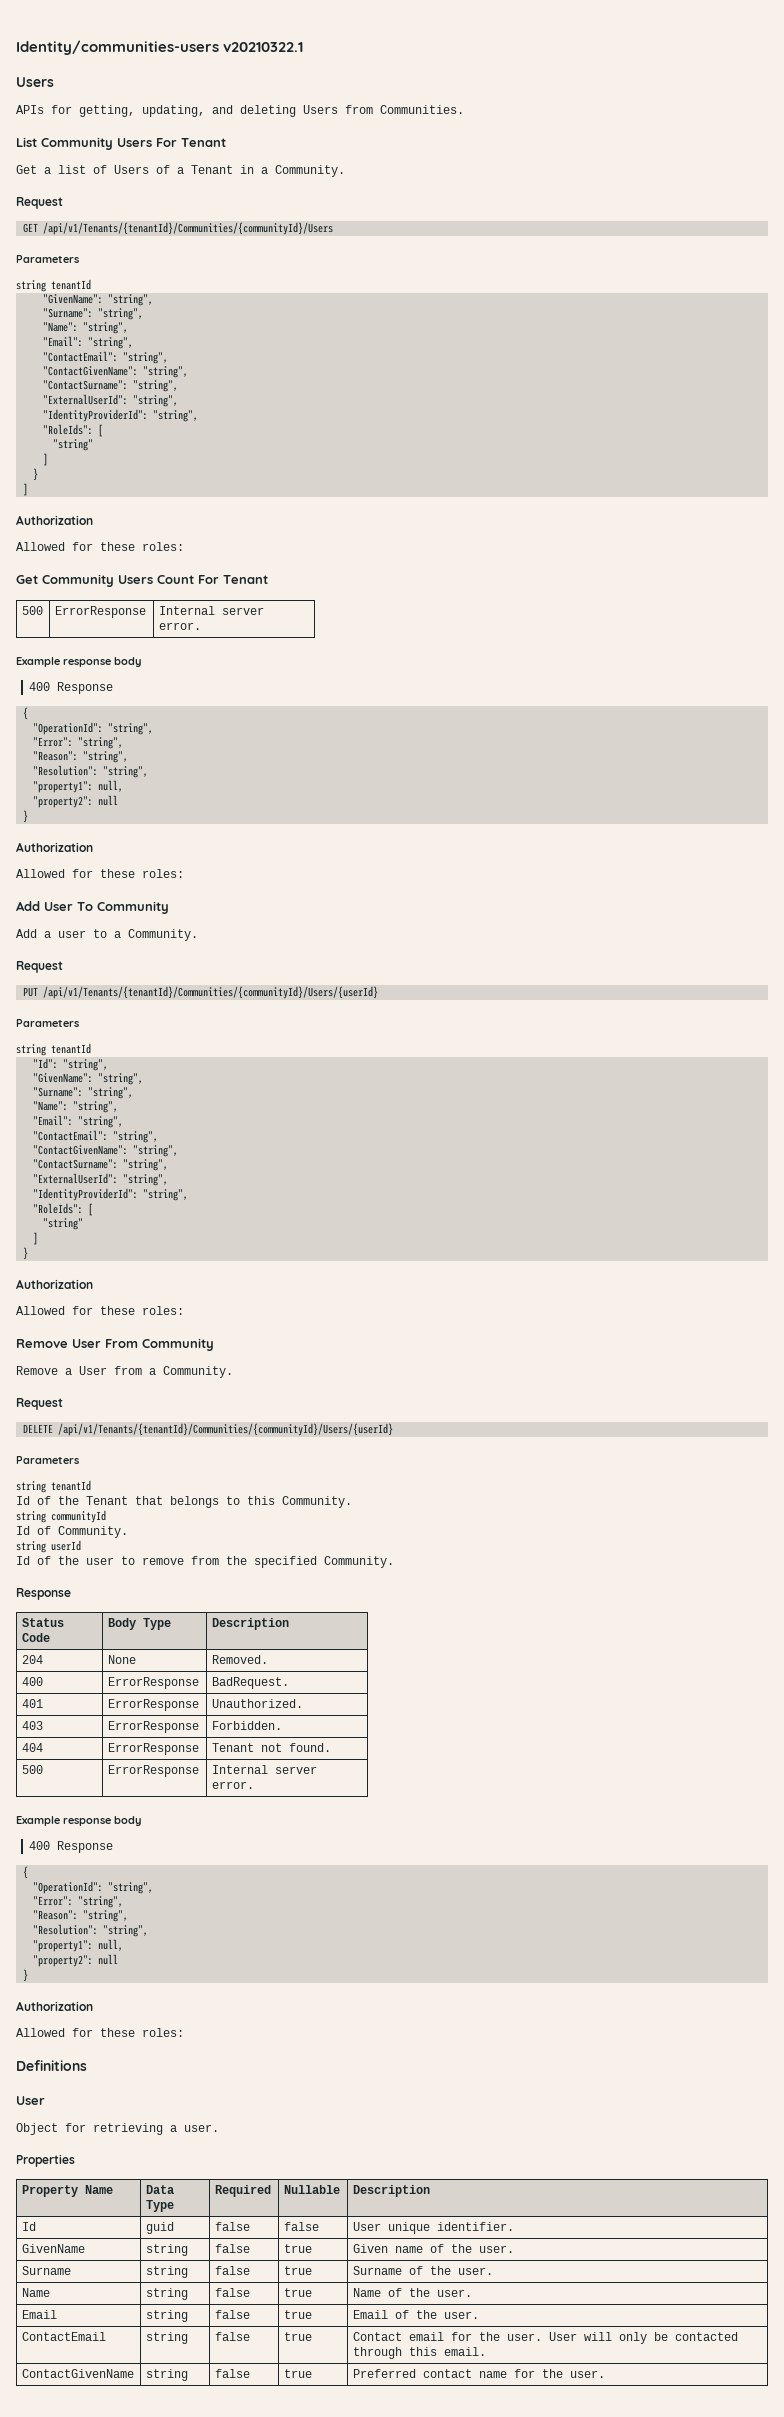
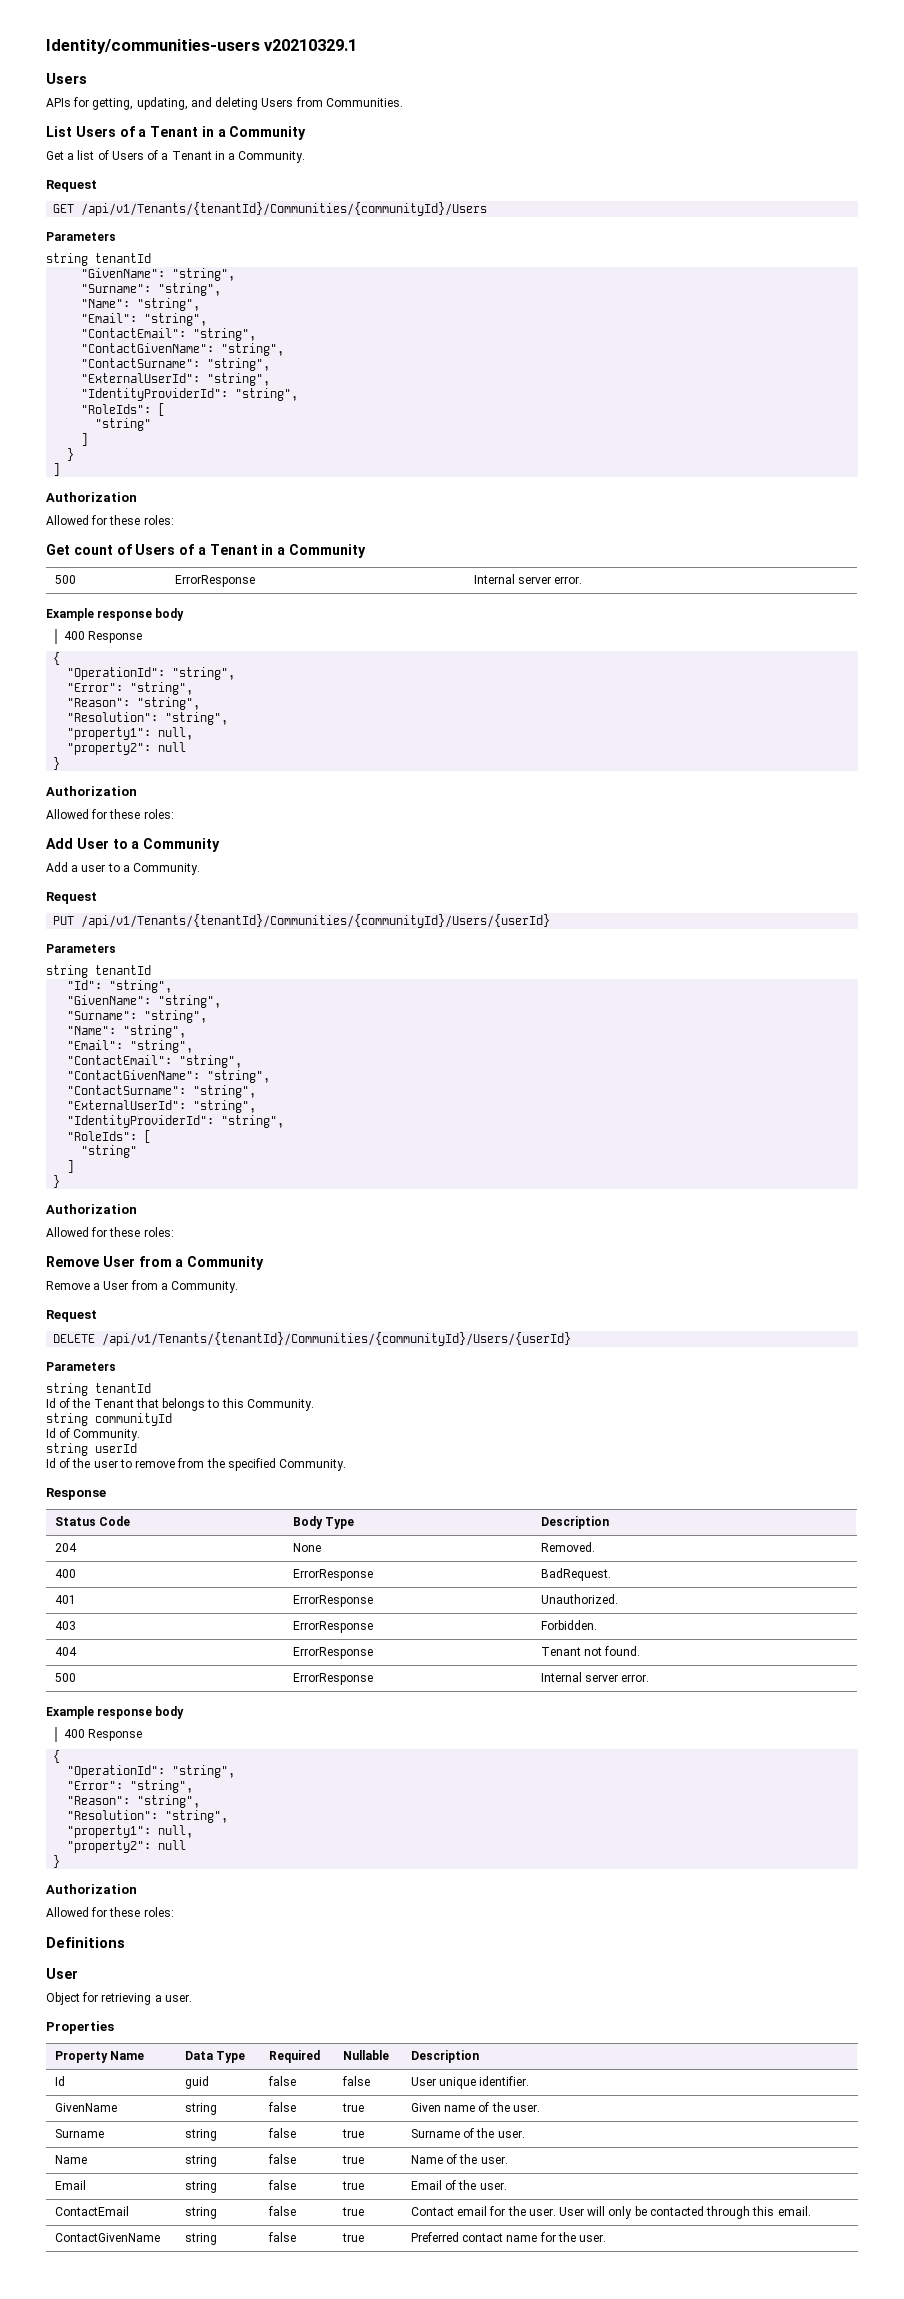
- Identity/communities-users v20210322.1
+ Identity/communities-users v20210329.1
- List Community Users For Tenant
+ List Users of a Tenant in a Community
- Get Community Users Count For Tenant
+ Get count of Users of a Tenant in a Community
- Add User To Community
+ Add User to a Community
- Remove User From Community
+ Remove User from a Community

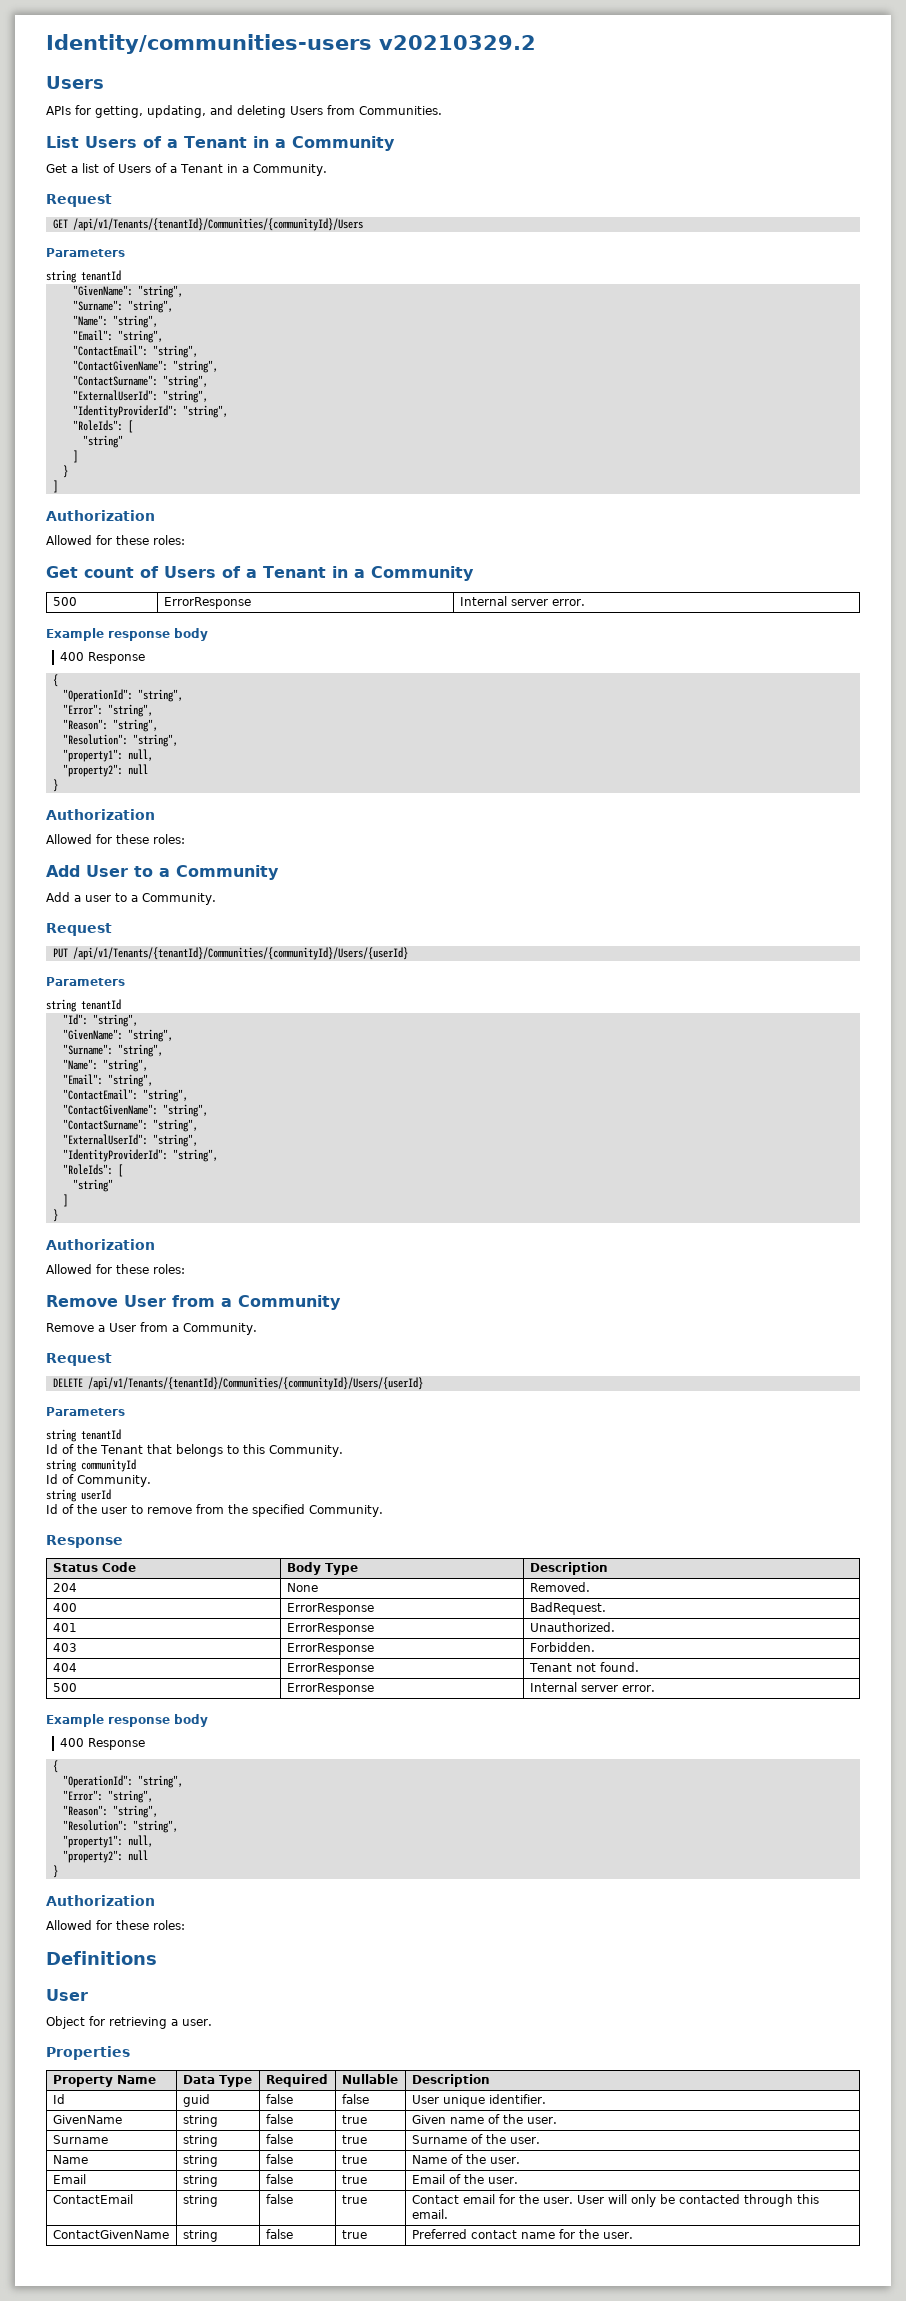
- Identity/communities-users v20210329.1
+ Identity/communities-users v20210329.2

